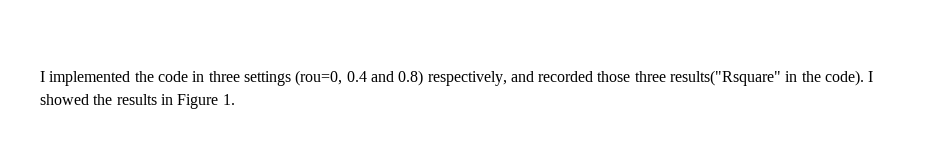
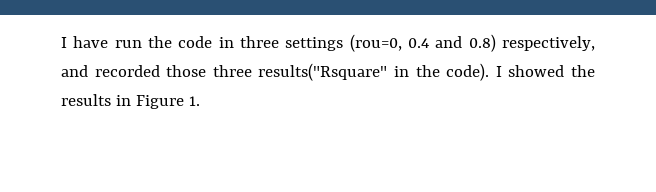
- I implemented the code in three settings (rou=0, 0.4 and 0.8) respectively, and recorded those three results("Rsquare" in the code).
+ I have run the code in three settings (rou=0, 0.4 and 0.8) respectively, and recorded those three results("Rsquare" in the code).

